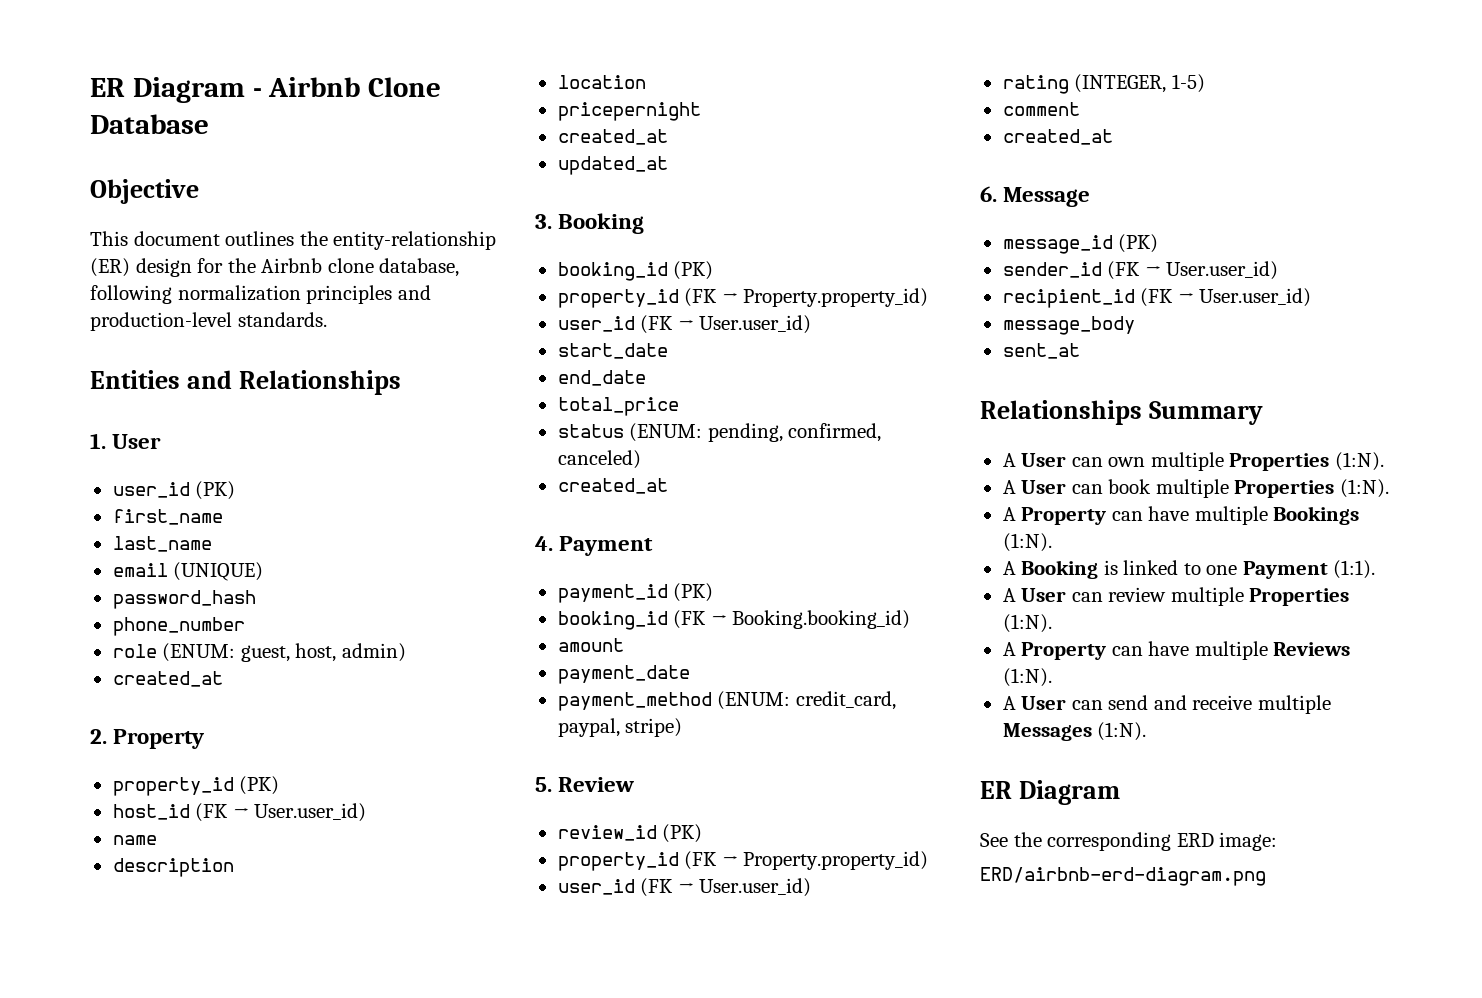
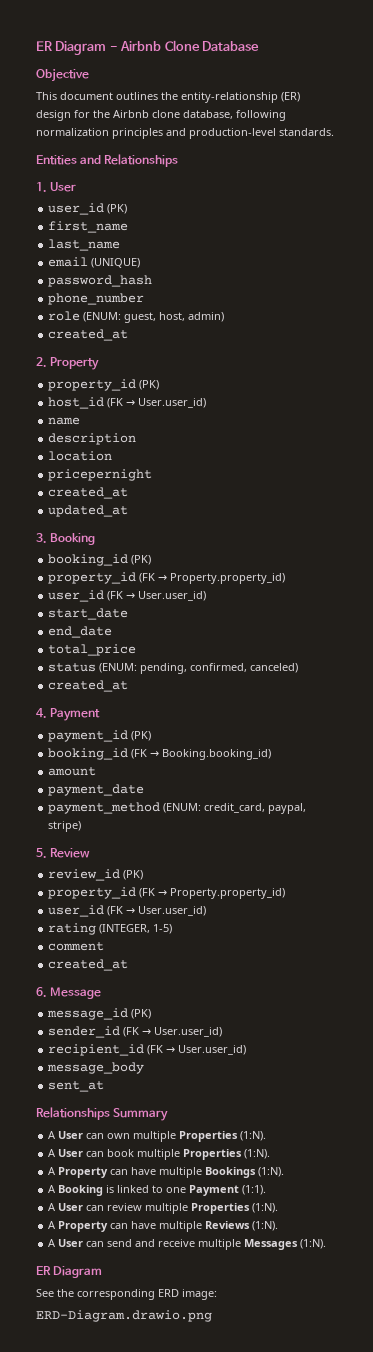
- ERD/airbnb-erd-diagram.png
+ ERD-Diagram.drawio.png

